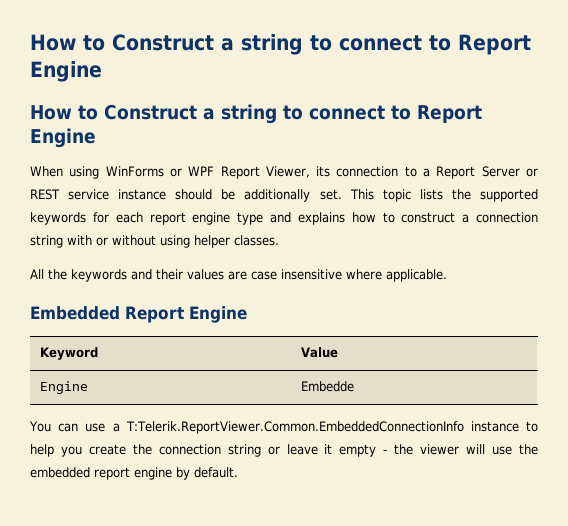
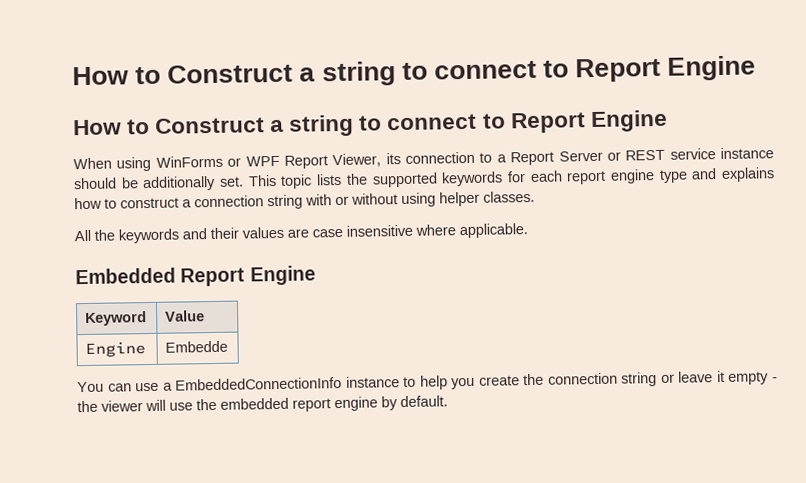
- You can use a T:Telerik.ReportViewer.Common.EmbeddedConnectionInfo instance to help you create the connection string or leave it empty - the viewer will use the embedded report engine by default.
+ You can use a EmbeddedConnectionInfo instance to help you create the connection string or leave it empty - the viewer will use the embedded report engine by default.

